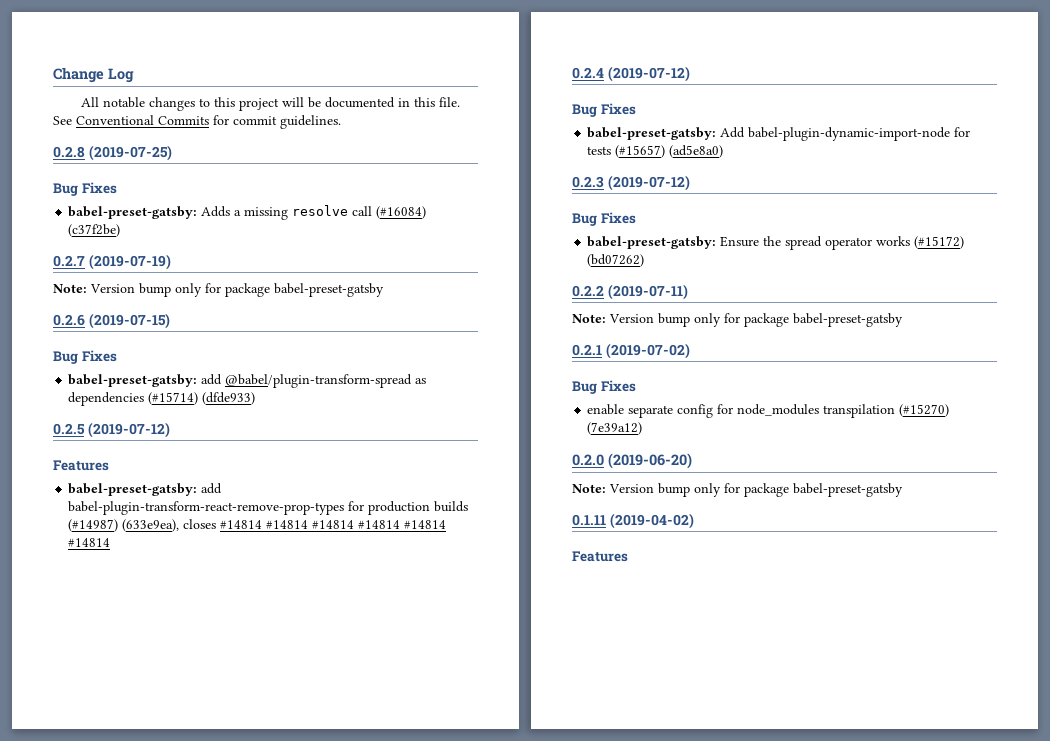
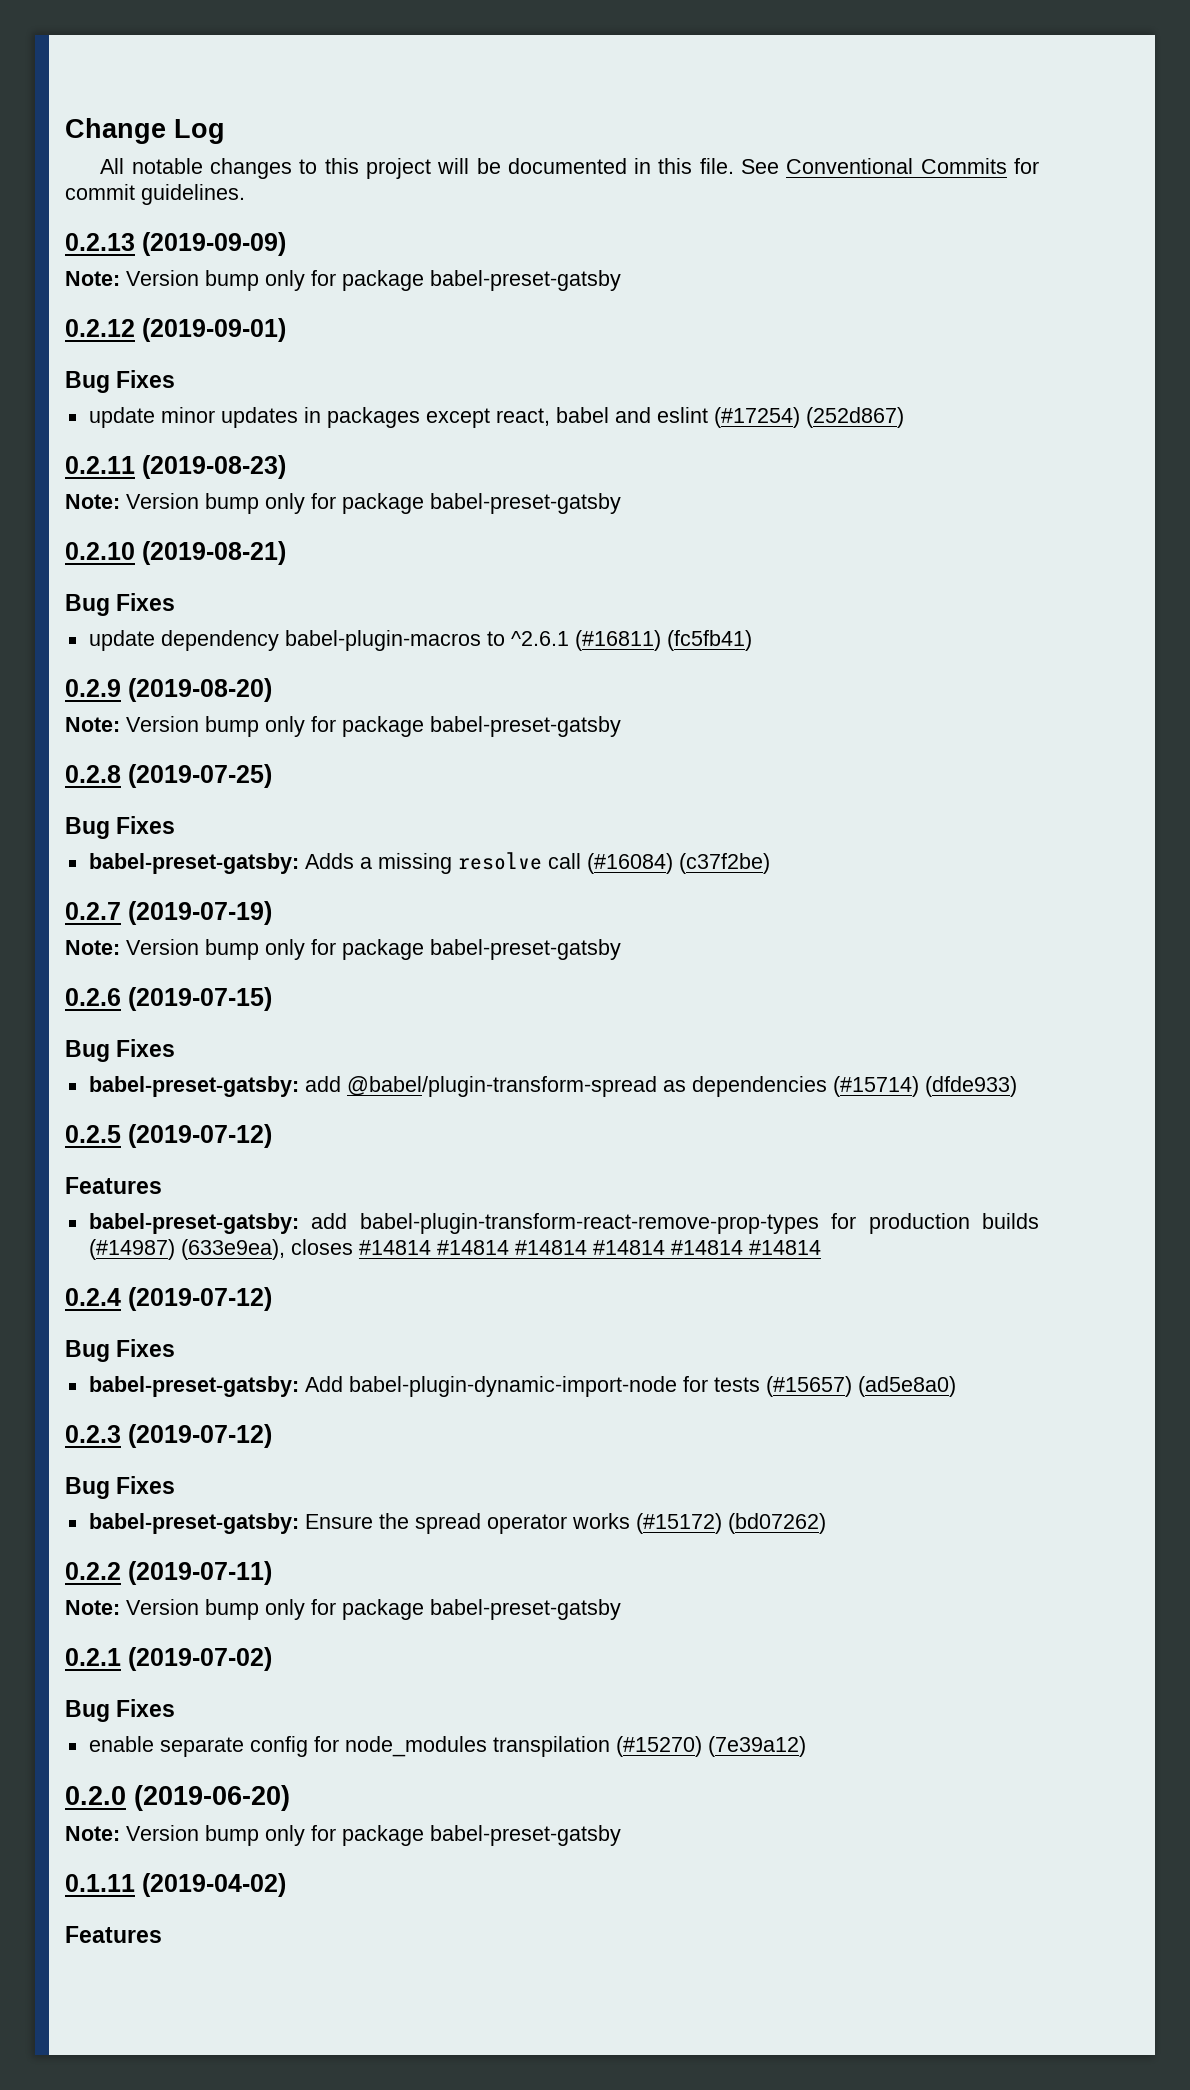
+ 0.2.13 (2019-09-09)
+ Note: Version bump only for package babel-preset-gatsby
+ 0.2.12 (2019-09-01)
+ Bug Fixes
+ update minor updates in packages except react, babel and eslint (#17254) (252d867)
+ 0.2.11 (2019-08-23)
+ Note: Version bump only for package babel-preset-gatsby
+ 0.2.10 (2019-08-21)
+ Bug Fixes
+ update dependency babel-plugin-macros to ^2.6.1 (#16811) (fc5fb41)
+ 0.2.9 (2019-08-20)
+ Note: Version bump only for package babel-preset-gatsby

